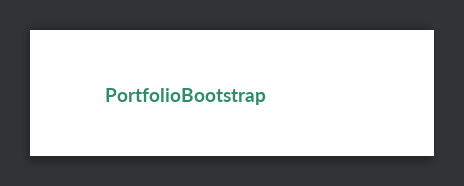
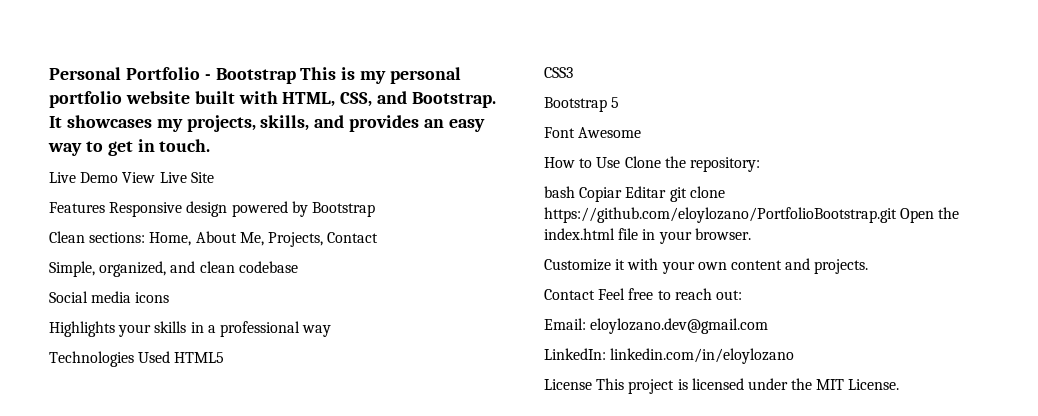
- PortfolioBootstrap
+ Personal Portfolio - Bootstrap This is my personal portfolio website built with HTML, CSS, and Bootstrap. It showcases my projects, skills, and provides an easy way to get in touch.
+ Live Demo View Live Site
+ Features Responsive design powered by Bootstrap
+ Clean sections: Home, About Me, Projects, Contact
+ Simple, organized, and clean codebase
+ Social media icons
+ Highlights your skills in a professional way
+ Technologies Used HTML5
+ CSS3
+ Bootstrap 5
+ Font Awesome
+ How to Use Clone the repository:
+ bash Copiar Editar git clone https://github.com/eloylozano/PortfolioBootstrap.git Open the index.html file in your browser.
+ Customize it with your own content and projects.
+ Contact Feel free to reach out:
+ Email: eloylozano.dev@gmail.com
+ LinkedIn: linkedin.com/in/eloylozano
+ License This project is licensed under the MIT License.

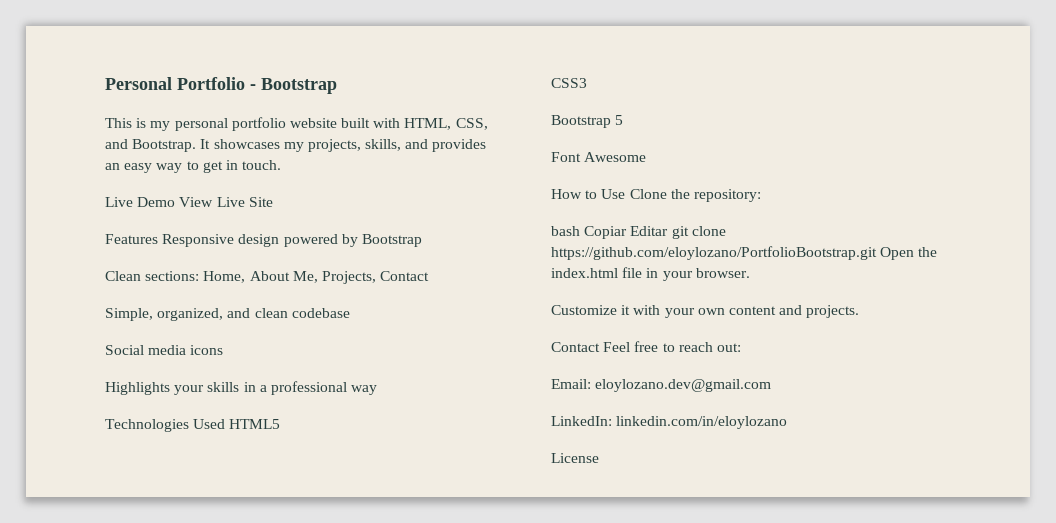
- Personal Portfolio - Bootstrap This is my personal portfolio website built with HTML, CSS, and Bootstrap.
+ Personal Portfolio - Bootstrap
+ This is my personal portfolio website built with HTML, CSS, and Bootstrap.
- License This project is licensed under the MIT License.
+ License

